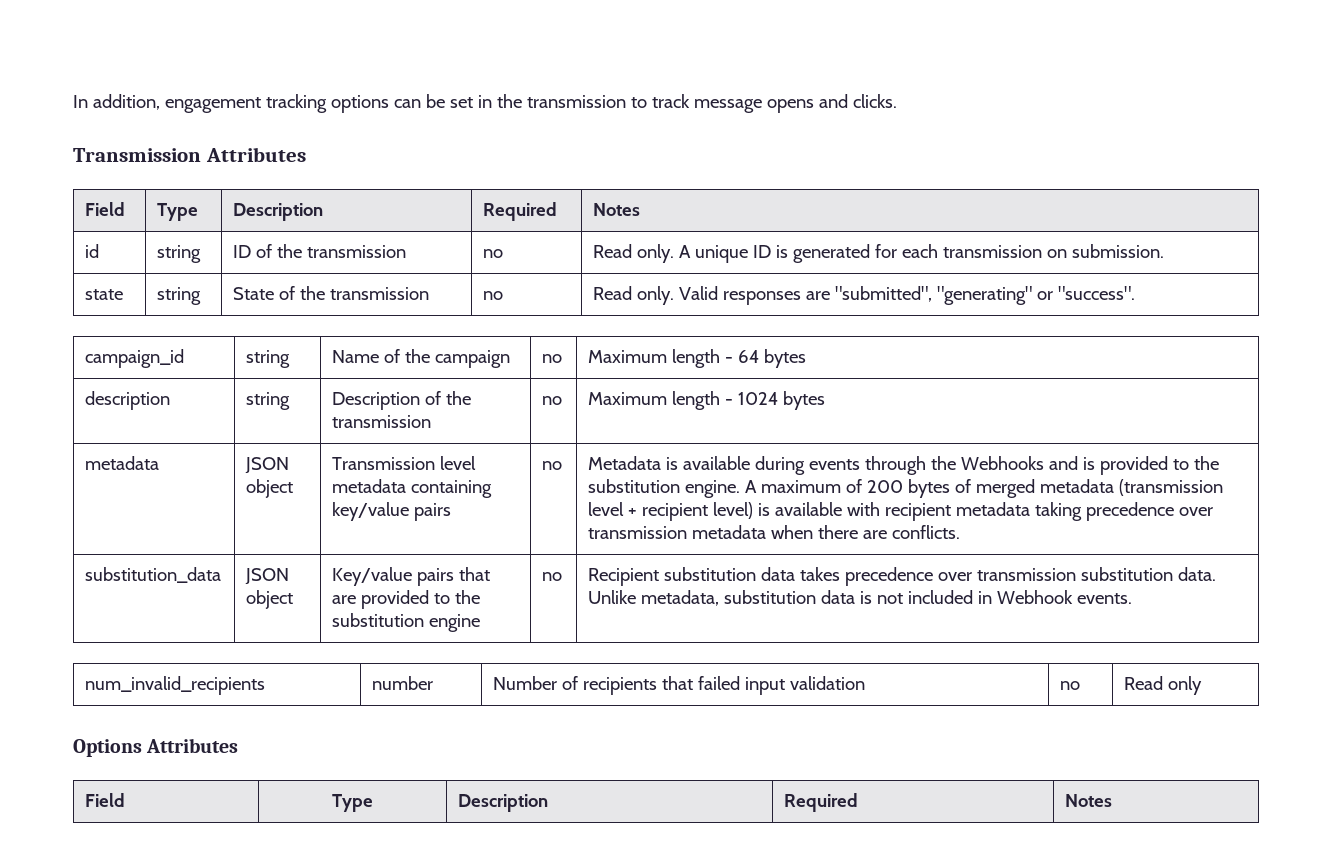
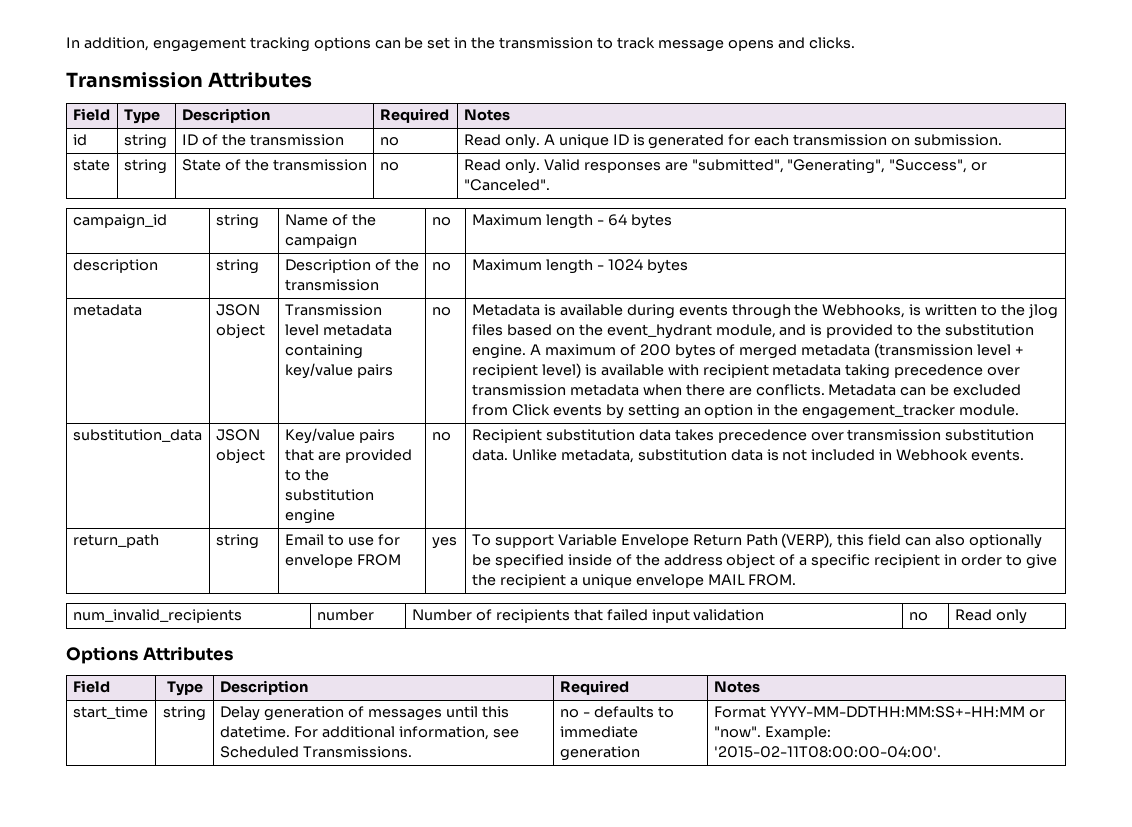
- state | string | State of the transmission | no | Read only. Valid responses are "submitted", "generating" or "success".
+ state | string | State of the transmission | no | Read only. Valid responses are "submitted", "Generating", "Success", or "Canceled".
- Metadata is available during events through the Webhooks and is provided to the substitution engine.
+ Metadata is available during events through the Webhooks, is written to the jlog files based on the event_hydrant module, and is provided to the substitution engine.
+ Metadata can be excluded from Click events by setting an option in the engagement_tracker module.
+ return_path | string | Email to use for envelope FROM | yes | To support Variable Envelope Return Path (VERP), this field can also optionally be specified inside of the address object of a specific recipient in order to give the recipient a unique envelope MAIL FROM.
+ start_time | string | Delay generation of messages until this datetime. For additional information, see Scheduled Transmissions. | no - defaults to immediate generation | Format YYYY-MM-DDTHH:MM:SS+-HH:MM or "now". Example: '2015-02-11T08:00:00-04:00'.

